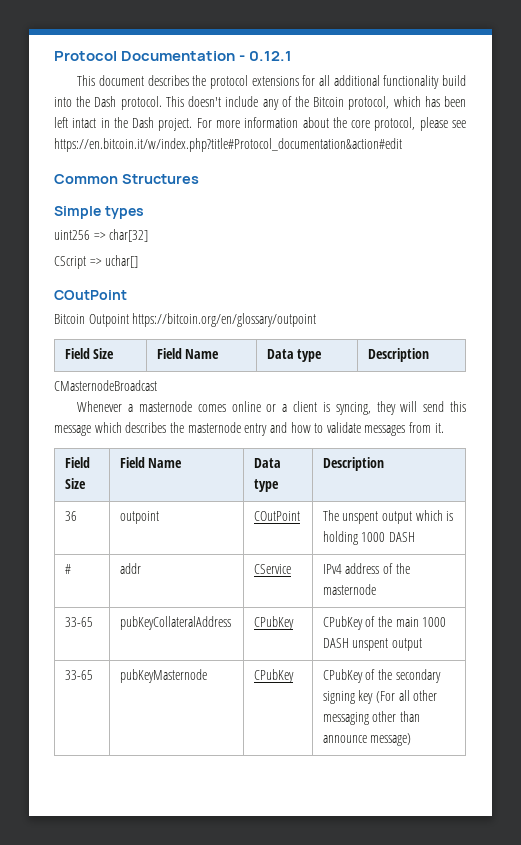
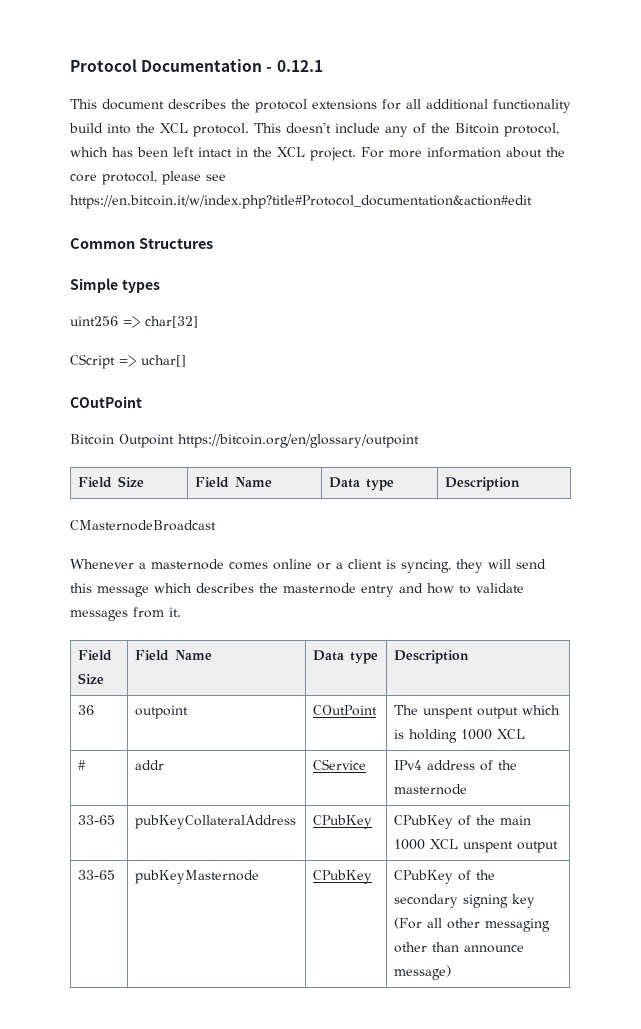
- This document describes the protocol extensions for all additional functionality build into the Dash protocol.
+ This document describes the protocol extensions for all additional functionality build into the XCL protocol.
- This doesn't include any of the Bitcoin protocol, which has been left intact in the Dash project.
+ This doesn't include any of the Bitcoin protocol, which has been left intact in the XCL project.
- 36 | outpoint | COutPoint | The unspent output which is holding 1000 DASH
+ 36 | outpoint | COutPoint | The unspent output which is holding 1000 XCL
- 33-65 | pubKeyCollateralAddress | CPubKey | CPubKey of the main 1000 DASH unspent output
+ 33-65 | pubKeyCollateralAddress | CPubKey | CPubKey of the main 1000 XCL unspent output

